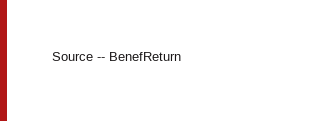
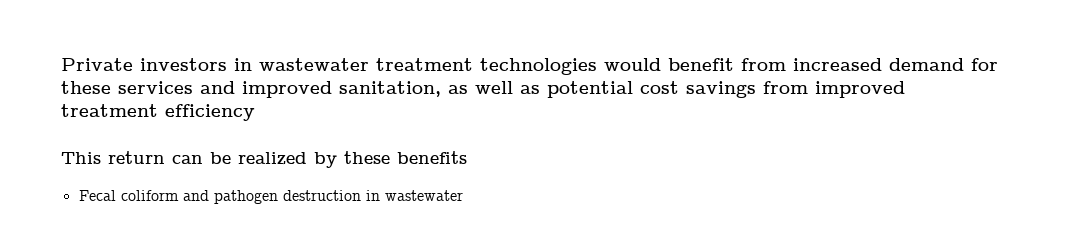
- Source -- BenefReturn
+ Private investors in wastewater treatment technologies would benefit from increased demand for these services and improved sanitation, as well as potential cost savings from improved treatment efficiency
+ This return can be realized by these benefits
+ Fecal coliform and pathogen destruction in wastewater

